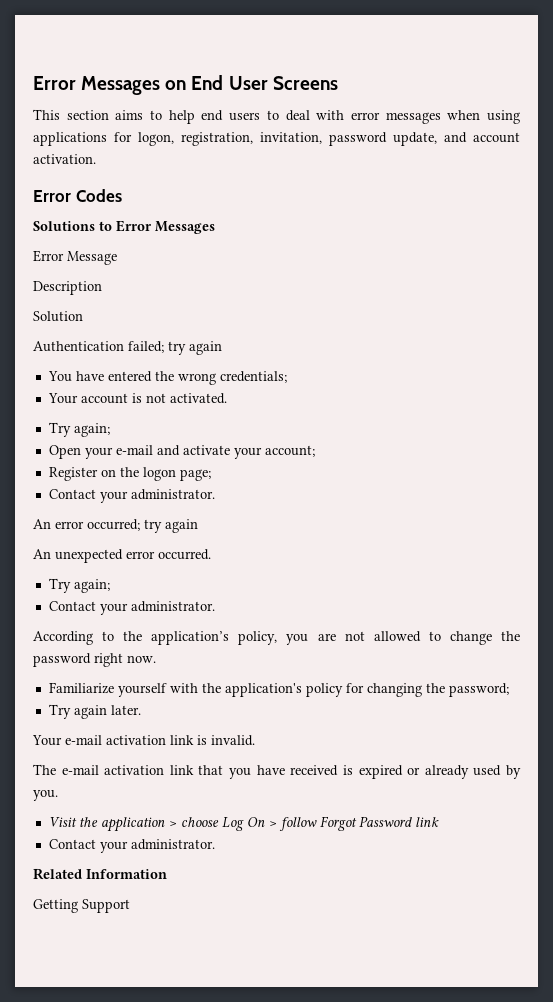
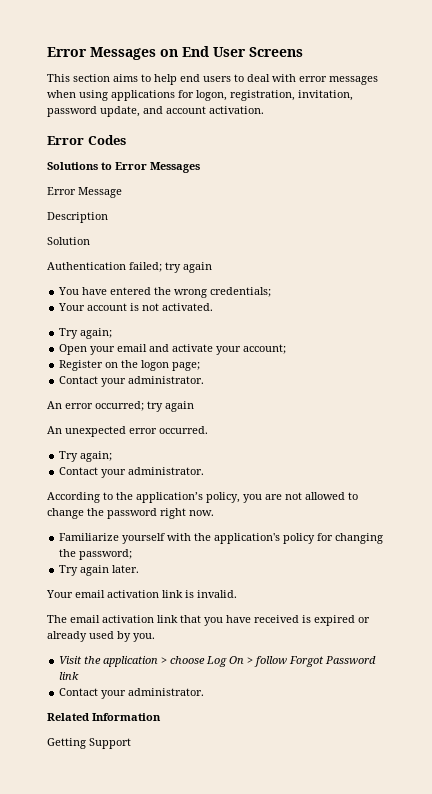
- Open your e-mail and activate your account;
+ Open your email and activate your account;
- Your e-mail activation link is invalid.
+ Your email activation link is invalid.
- The e-mail activation link that you have received is expired or already used by you.
+ The email activation link that you have received is expired or already used by you.

